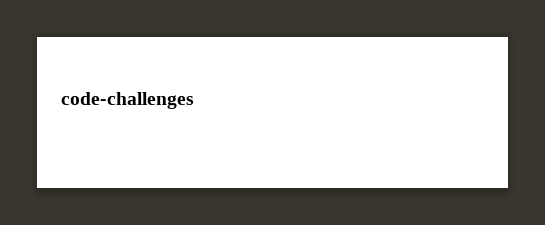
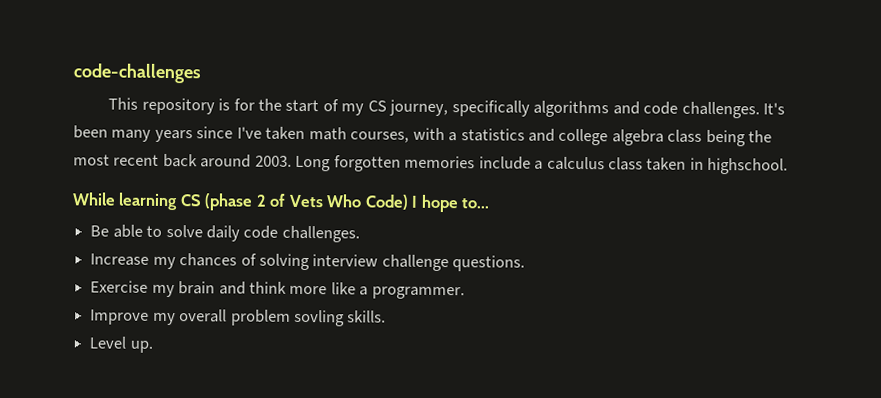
+ This repository is for the start of my CS journey, specifically algorithms and code challenges. It's been many years since I've taken math courses, with a statistics and college algebra class being the most recent back around 2003. Long forgotten memories include a calculus class taken in highschool.
+ While learning CS (phase 2 of Vets Who Code) I hope to...
+ Be able to solve daily code challenges.
+ Increase my chances of solving interview challenge questions.
+ Exercise my brain and think more like a programmer.
+ Improve my overall problem sovling skills.
+ Level up.

